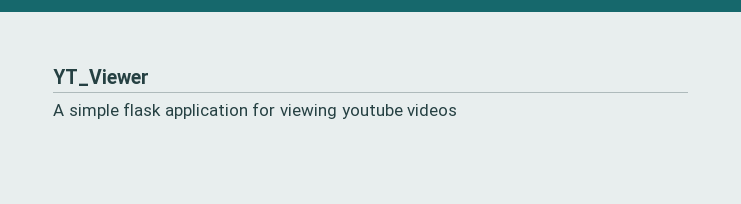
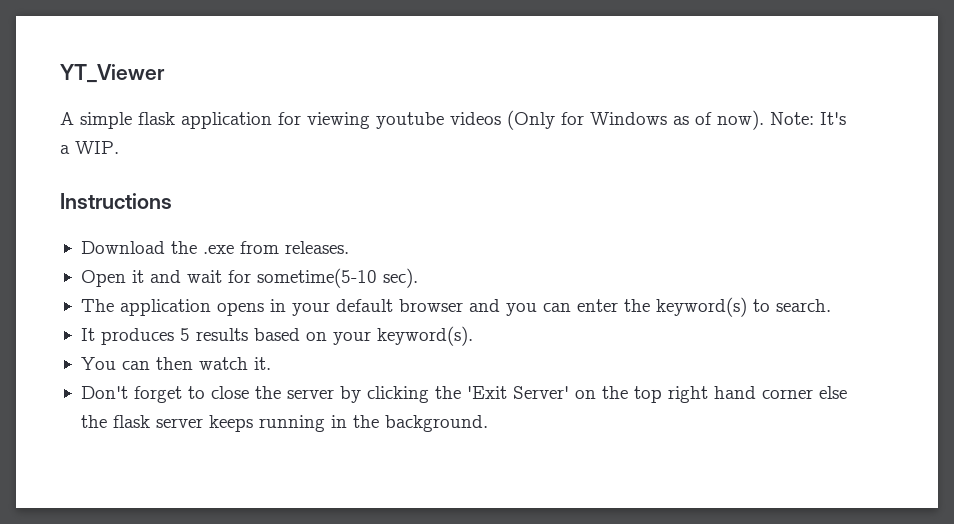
- A simple flask application for viewing youtube videos
+ A simple flask application for viewing youtube videos (Only for Windows as of now). Note: It's a WIP.
+ Instructions
+ Download the .exe from releases.
+ Open it and wait for sometime(5-10 sec).
+ The application opens in your default browser and you can enter the keyword(s) to search.
+ It produces 5 results based on your keyword(s).
+ You can then watch it.
+ Don't forget to close the server by clicking the 'Exit Server' on the top right hand corner else the flask server keeps running in the background.

